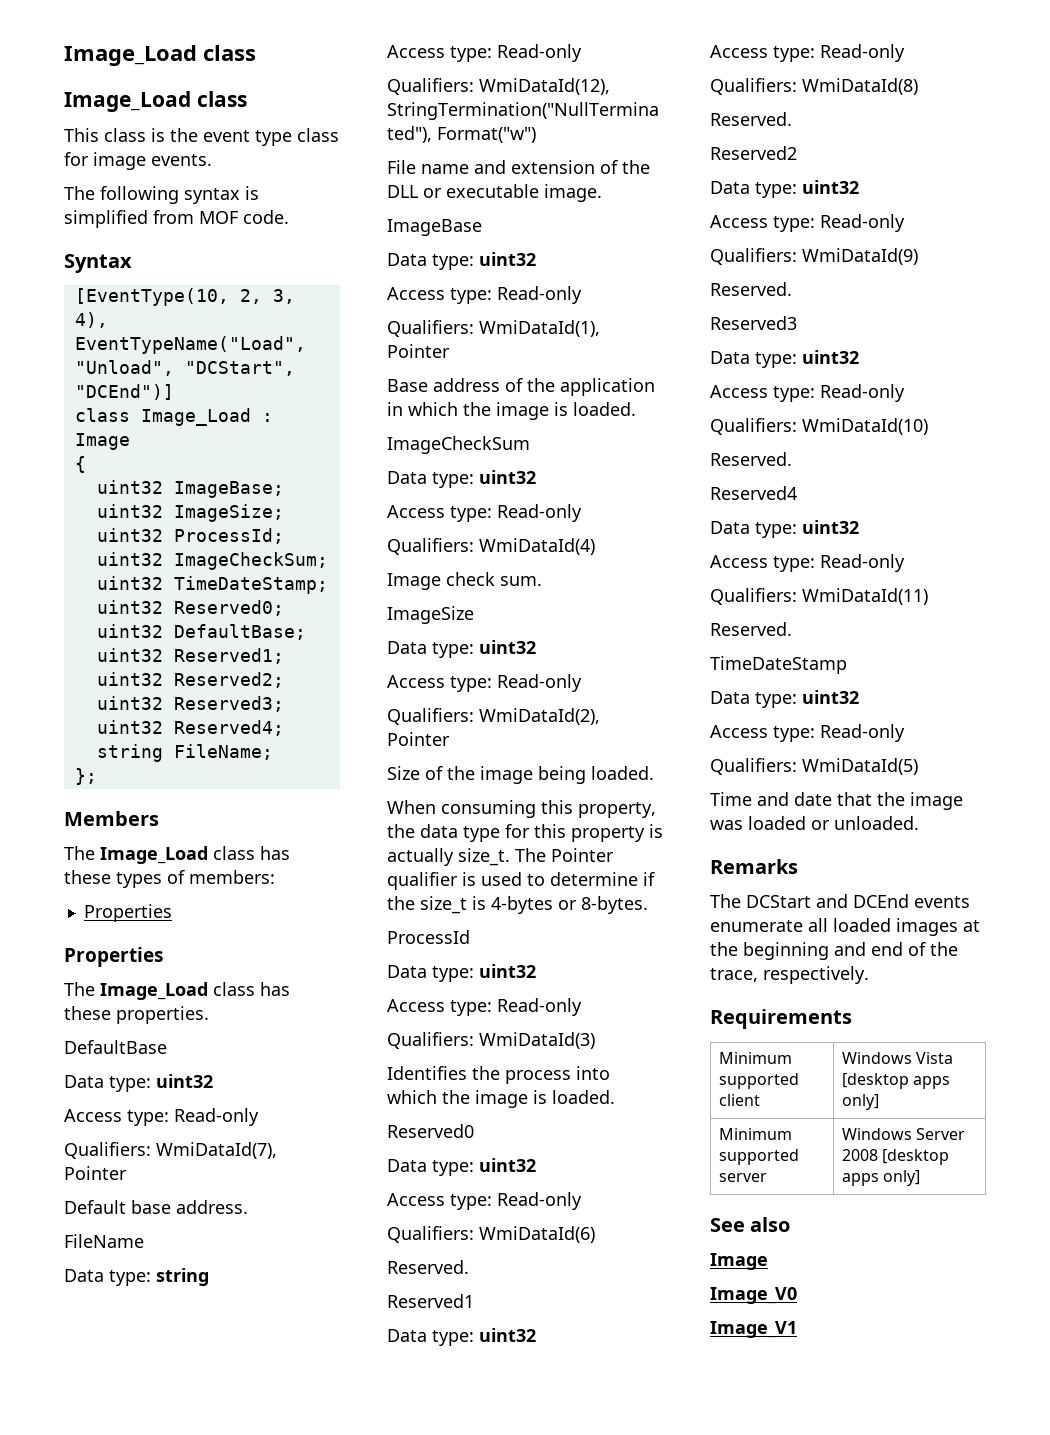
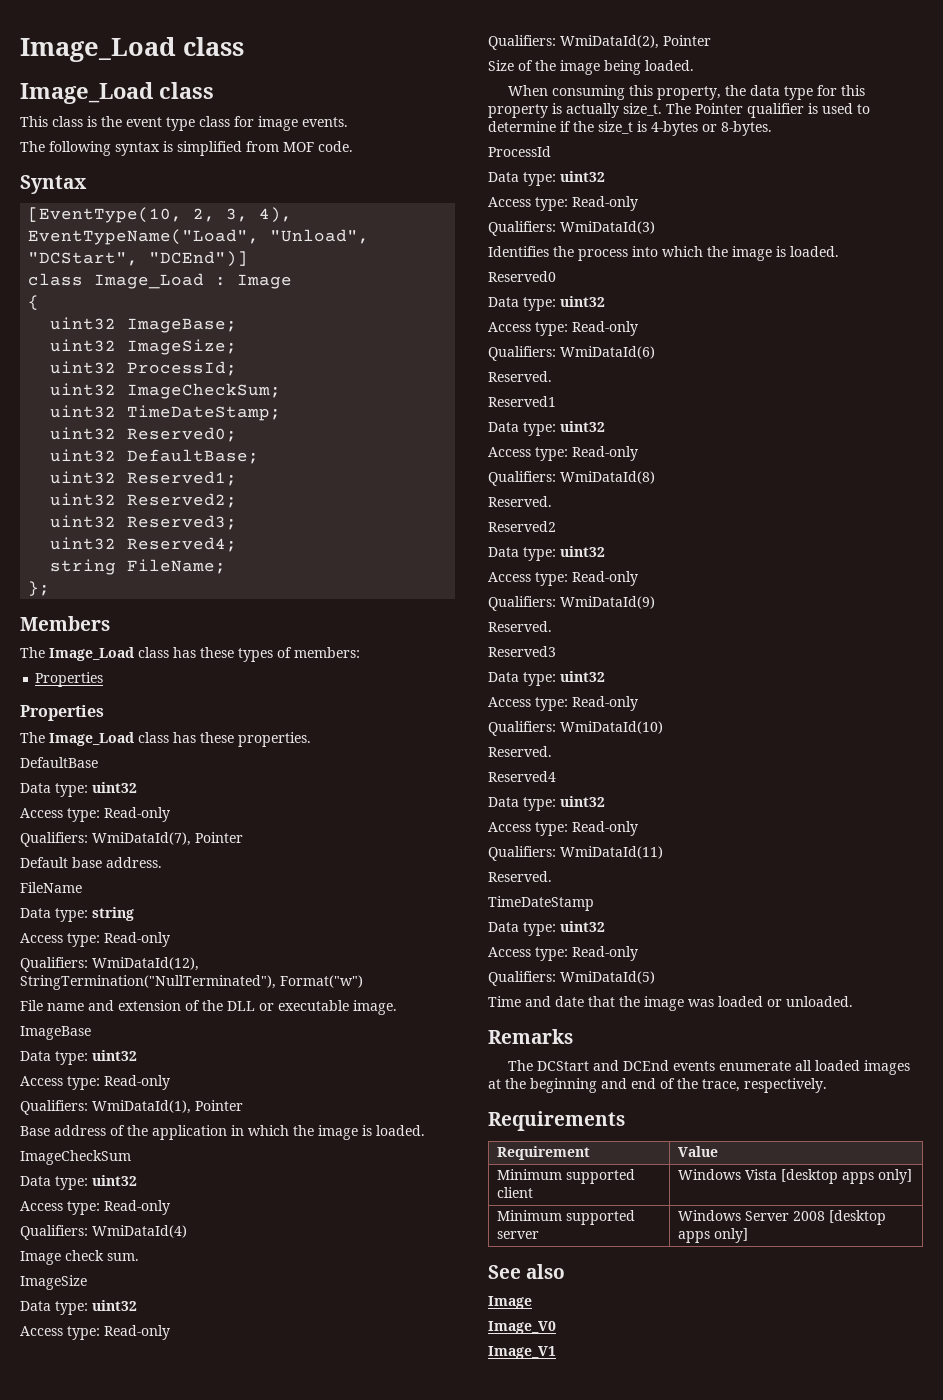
+ Requirement | Value

